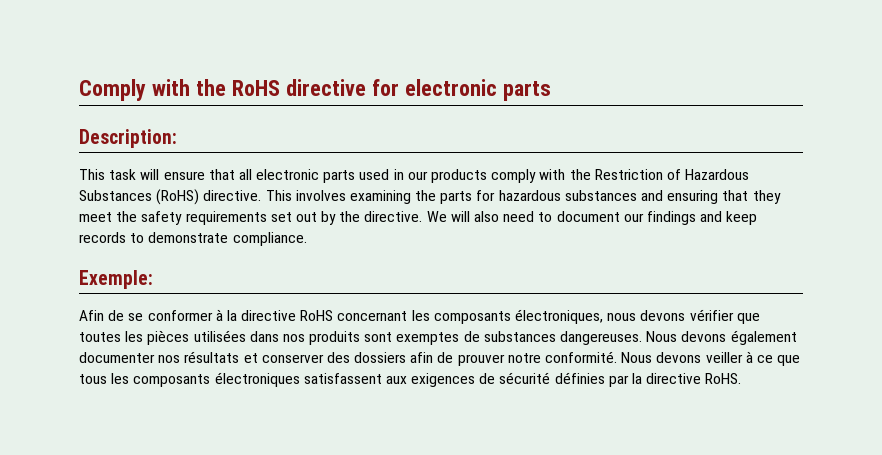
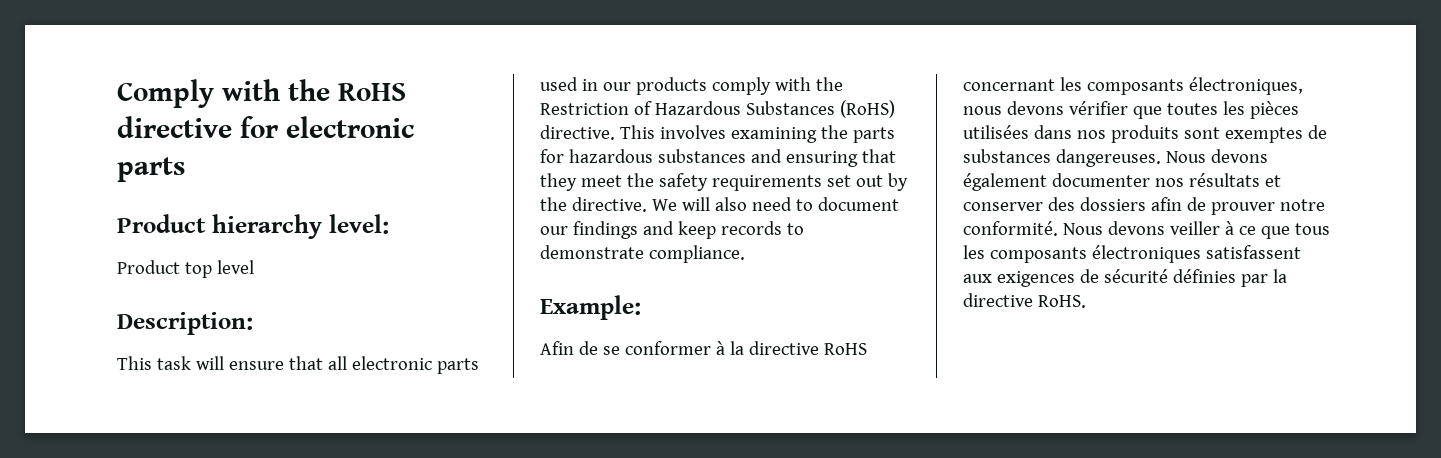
+ Product hierarchy level:
+ Product top level
- Exemple:
+ Example:

